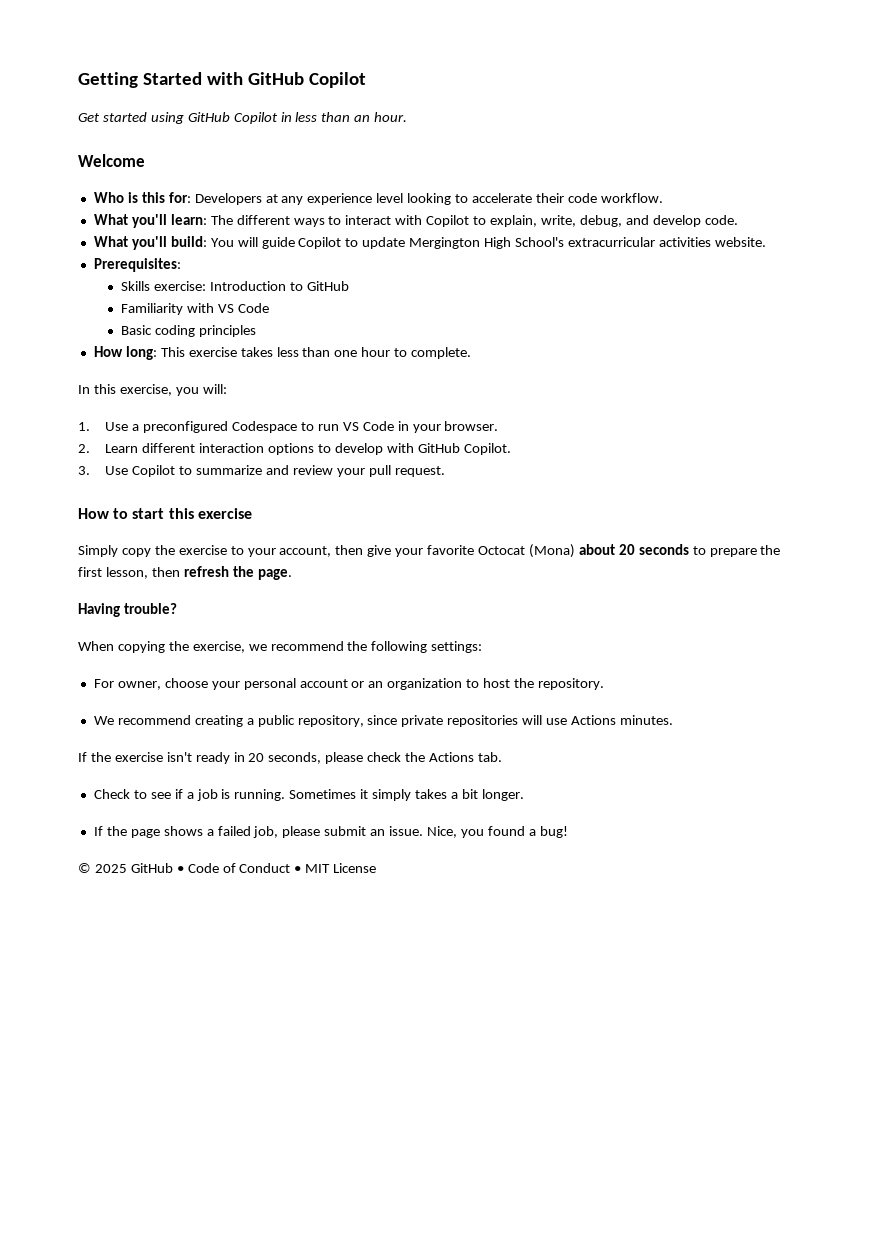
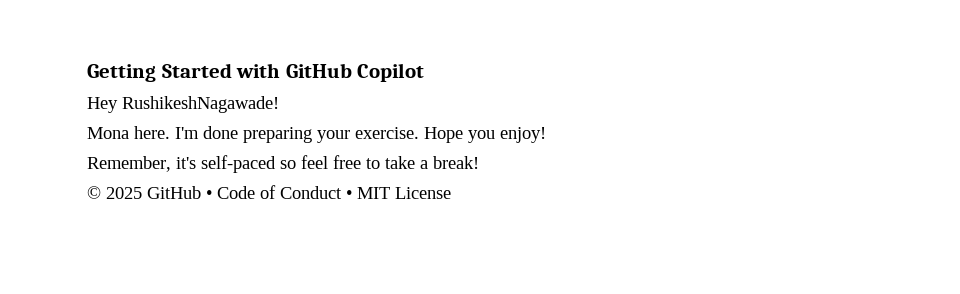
- Get started using GitHub Copilot in less than an hour.
- Welcome
- Who is this for: Developers at any experience level looking to accelerate their code workflow.
- What you'll learn: The different ways to interact with Copilot to explain, write, debug, and develop code.
- What you'll build: You will guide Copilot to update Mergington High School's extracurricular activities website.
- Prerequisites:
- Skills exercise: Introduction to GitHub
- Familiarity with VS Code
- Basic coding principles
- How long: This exercise takes less than one hour to complete.
- In this exercise, you will:
- 1. Use a preconfigured Codespace to run VS Code in your browser.
- 2. Learn different interaction options to develop with GitHub Copilot.
- 3. Use Copilot to summarize and review your pull request.
- How to start this exercise
- Simply copy the exercise to your account, then give your favorite Octocat (Mona) about 20 seconds to prepare the first lesson, then refresh the page.
- Having trouble?
- When copying the exercise, we recommend the following settings:
- For owner, choose your personal account or an organization to host the repository.
- We recommend creating a public repository, since private repositories will use Actions minutes.
- If the exercise isn't ready in 20 seconds, please check the Actions tab.
- Check to see if a job is running. Sometimes it simply takes a bit longer.
- If the page shows a failed job, please submit an issue. Nice, you found a bug!
+ Hey RushikeshNagawade!
+ Mona here. I'm done preparing your exercise. Hope you enjoy!
+ Remember, it's self-paced so feel free to take a break!

